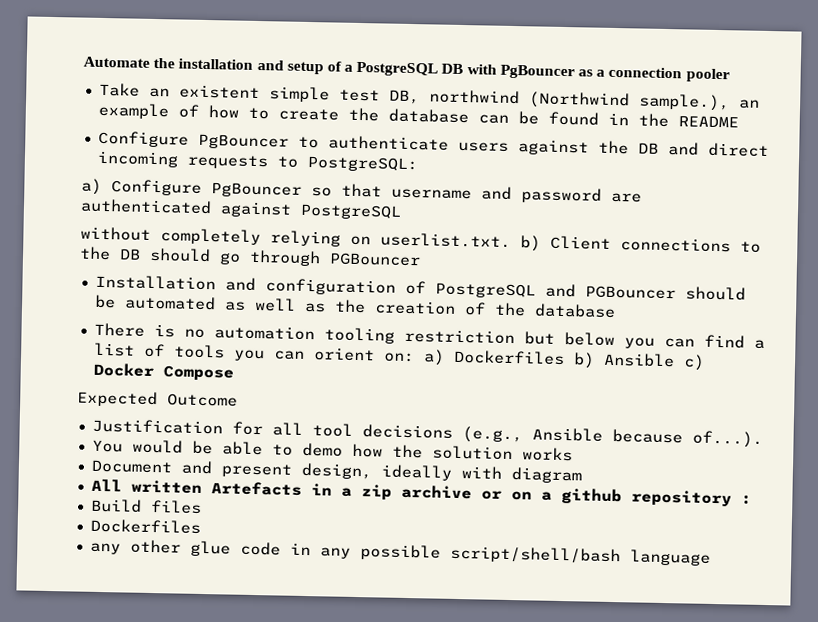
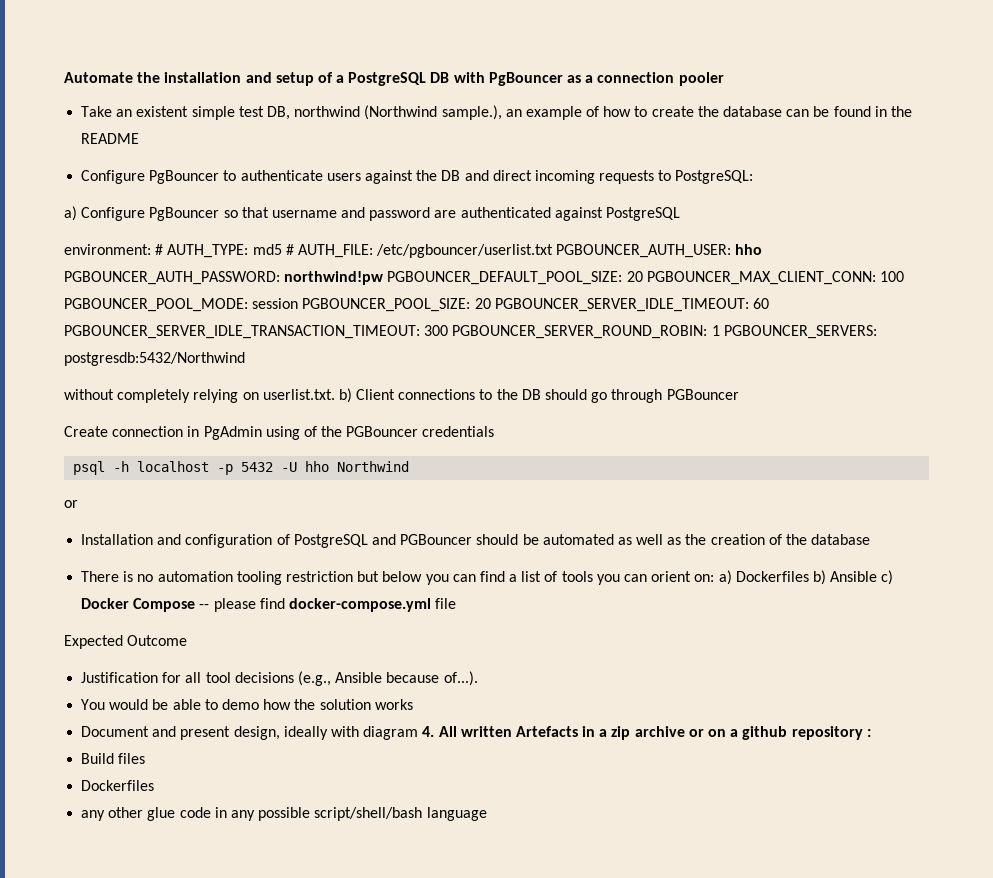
+ environment: # AUTH_TYPE: md5 # AUTH_FILE: /etc/pgbouncer/userlist.txt PGBOUNCER_AUTH_USER: hho PGBOUNCER_AUTH_PASSWORD: northwind!pw PGBOUNCER_DEFAULT_POOL_SIZE: 20 PGBOUNCER_MAX_CLIENT_CONN: 100 PGBOUNCER_POOL_MODE: session PGBOUNCER_POOL_SIZE: 20 PGBOUNCER_SERVER_IDLE_TIMEOUT: 60 PGBOUNCER_SERVER_IDLE_TRANSACTION_TIMEOUT: 300 PGBOUNCER_SERVER_ROUND_ROBIN: 1 PGBOUNCER_SERVERS: postgresdb:5432/Northwind
+ Create connection in PgAdmin using of the PGBouncer credentials
+ psql -h localhost -p 5432 -U hho Northwind
+ or
- There is no automation tooling restriction but below you can find a list of tools you can orient on: a) Dockerfiles b) Ansible c) Docker Compose
+ There is no automation tooling restriction but below you can find a list of tools you can orient on: a) Dockerfiles b) Ansible c) Docker Compose -- please find docker-compose.yml file
- Document and present design, ideally with diagram
- All written Artefacts in a zip archive or on a github repository :
+ Document and present design, ideally with diagram 4. All written Artefacts in a zip archive or on a github repository :

